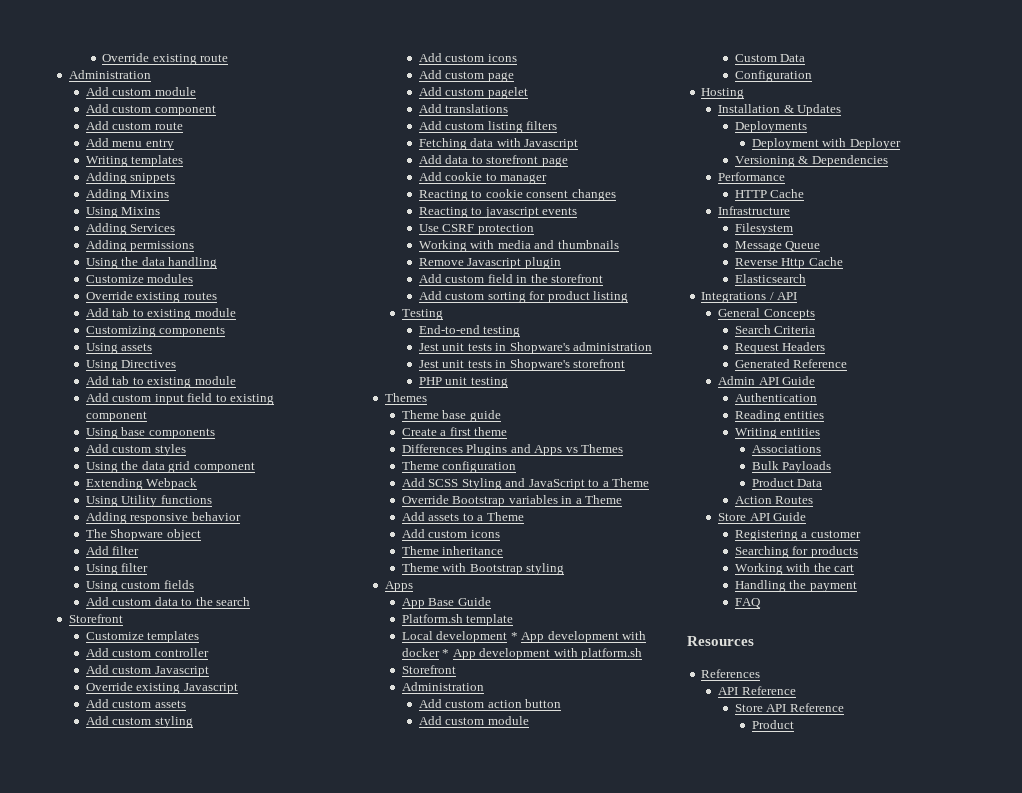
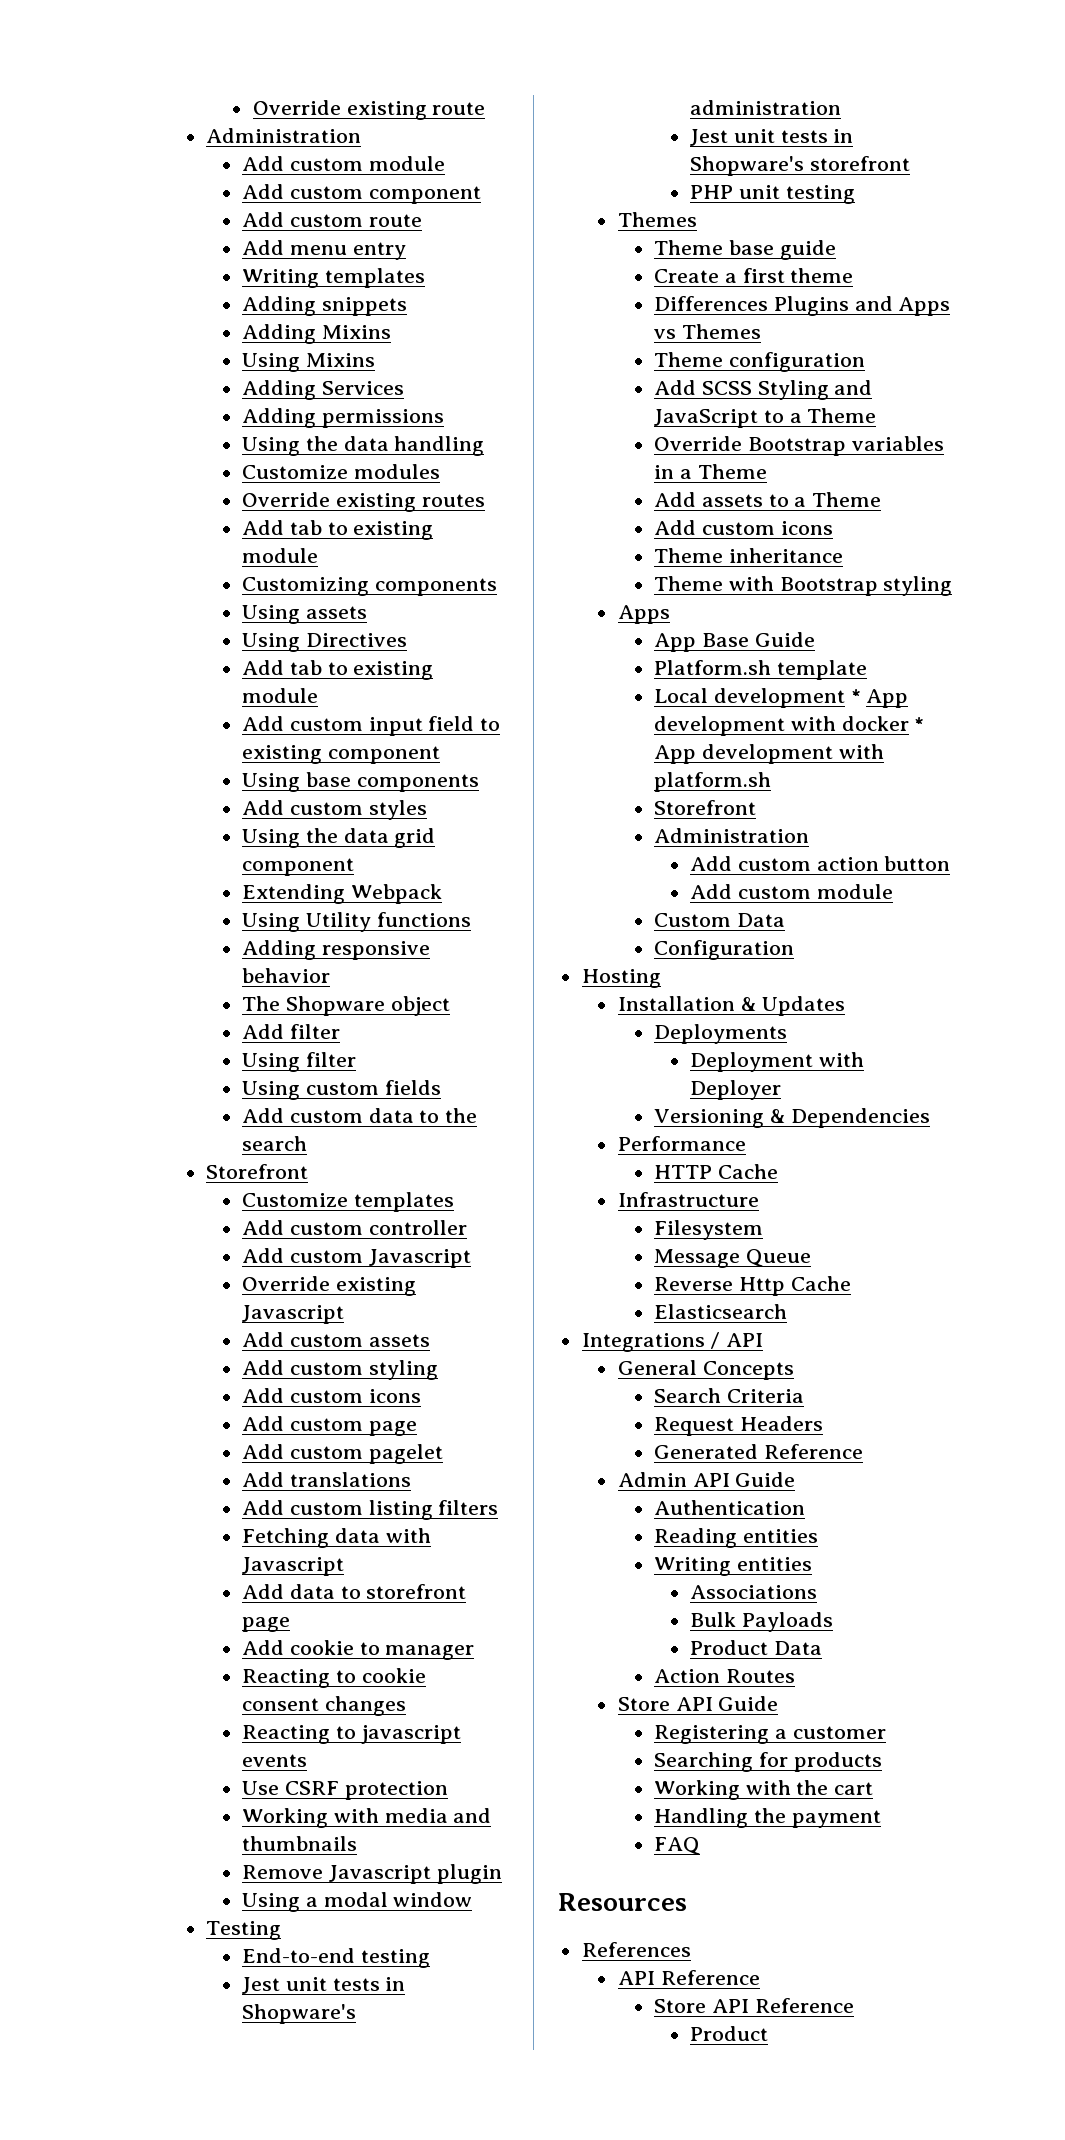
- Add custom field in the storefront
- Add custom sorting for product listing
+ Using a modal window

